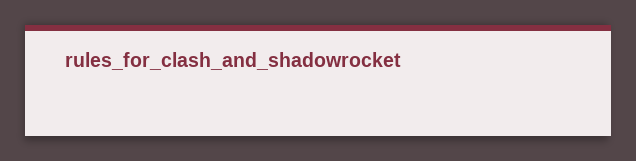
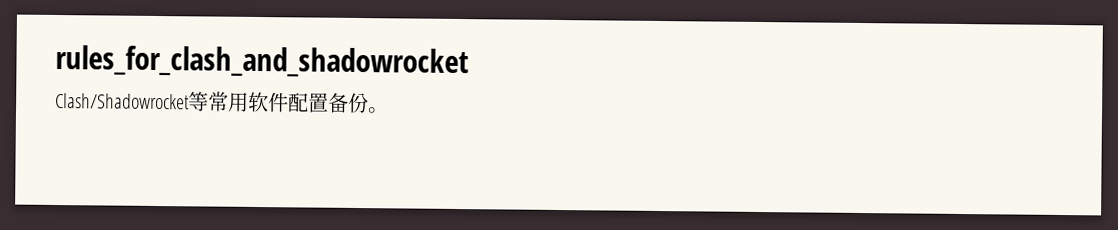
+ Clash/Shadowrocket等常用软件配置备份。

